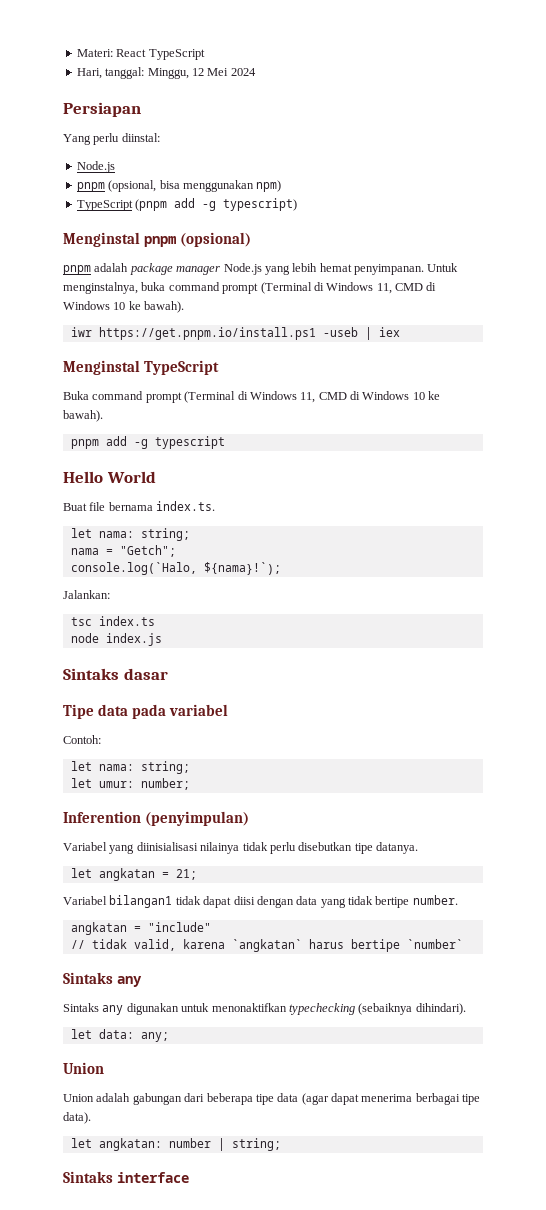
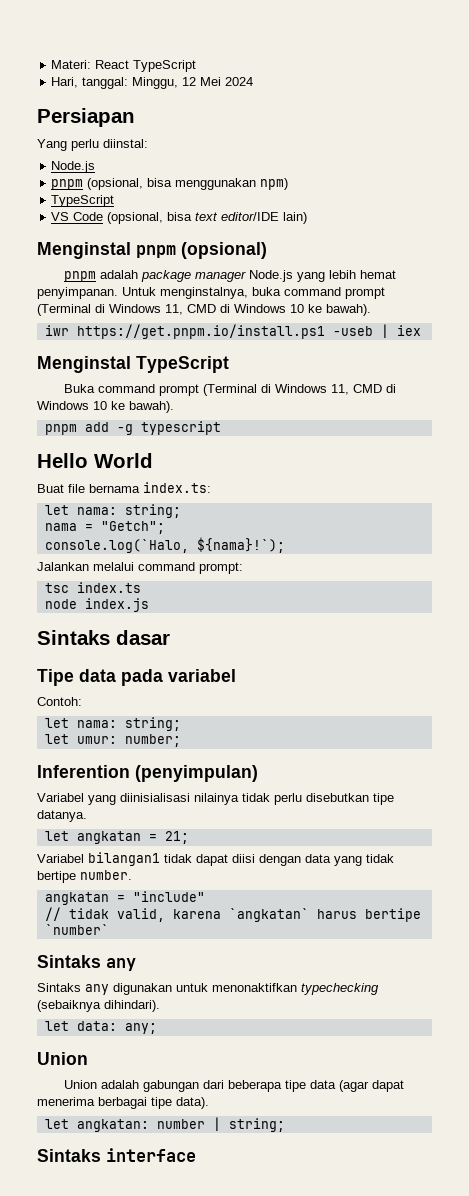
  pnpm (opsional, bisa menggunakan npm)
- TypeScript (pnpm add -g typescript)
+ TypeScript
+ VS Code (opsional, bisa text editor/IDE lain)
- Buat file bernama index.ts.
+ Buat file bernama index.ts:
- Jalankan:
+ Jalankan melalui command prompt:

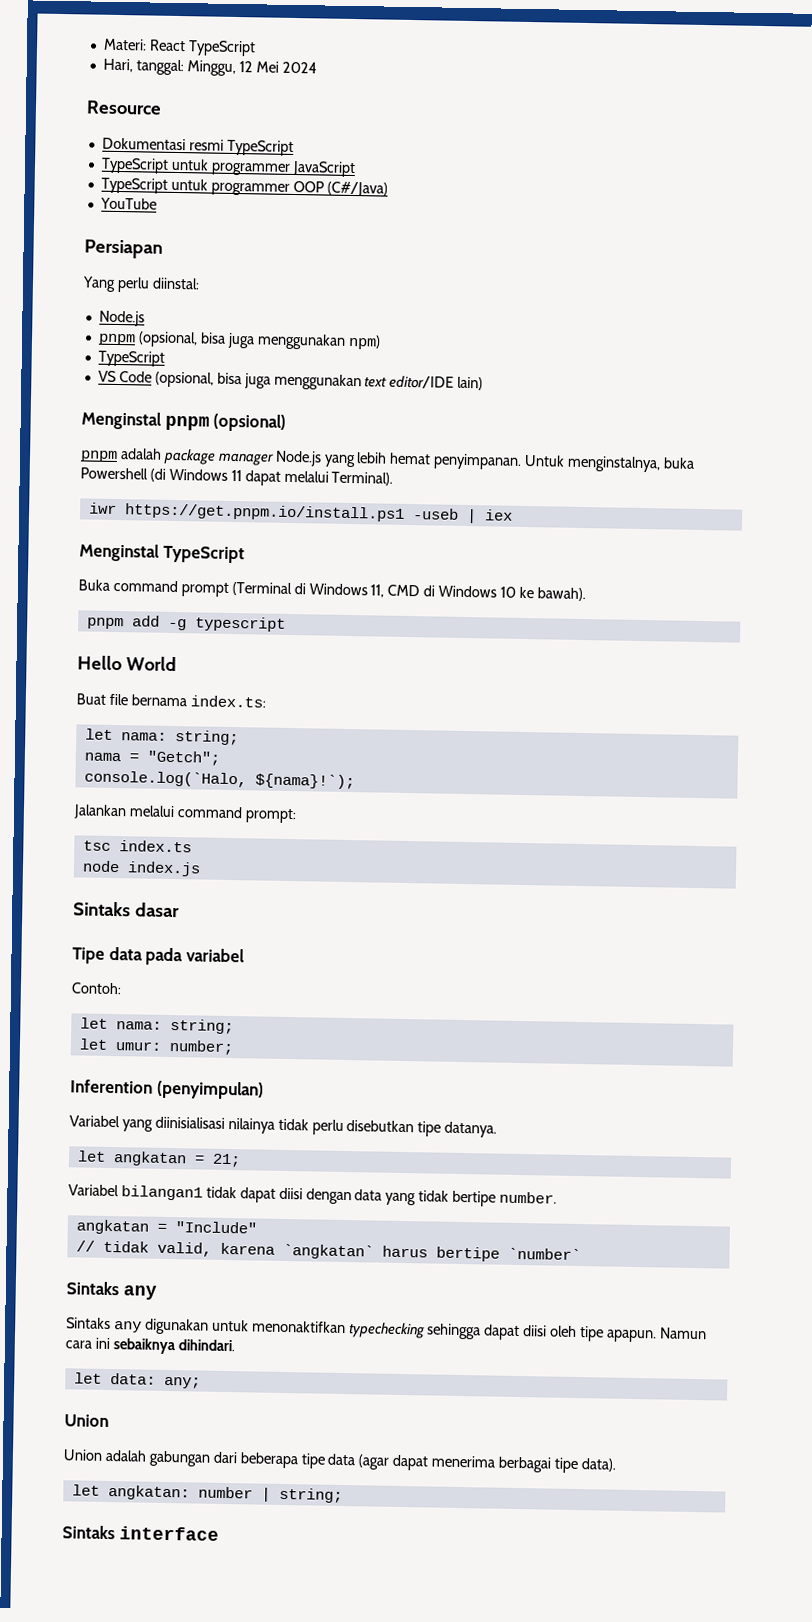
+ Resource
+ Dokumentasi resmi TypeScript
+ TypeScript untuk programmer JavaScript
+ TypeScript untuk programmer OOP (C#/Java)
+ YouTube
- pnpm (opsional, bisa menggunakan npm)
+ pnpm (opsional, bisa juga menggunakan npm)
- VS Code (opsional, bisa text editor/IDE lain)
+ VS Code (opsional, bisa juga menggunakan text editor/IDE lain)
- Untuk menginstalnya, buka command prompt (Terminal di Windows 11, CMD di Windows 10 ke bawah).
+ Untuk menginstalnya, buka Powershell (di Windows 11 dapat melalui Terminal).
- angkatan = "include"
+ angkatan = "Include"
- Sintaks any digunakan untuk menonaktifkan typechecking (sebaiknya dihindari).
+ Sintaks any digunakan untuk menonaktifkan typechecking sehingga dapat diisi oleh tipe apapun. Namun cara ini sebaiknya dihindari.

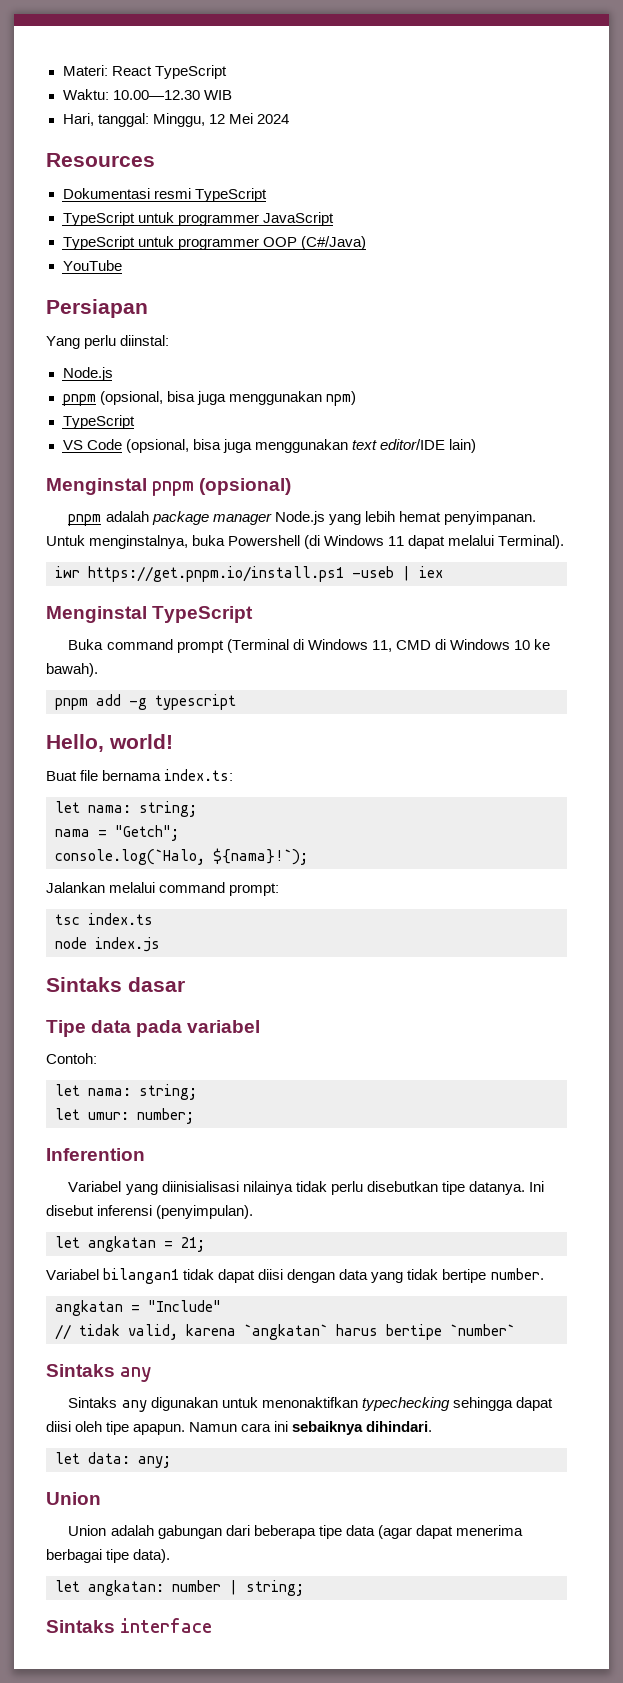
+ Waktu: 10.00—12.30 WIB
- Resource
+ Resources
- Hello World
+ Hello, world!
- Inferention (penyimpulan)
+ Inferention
+ Ini disebut inferensi (penyimpulan).

